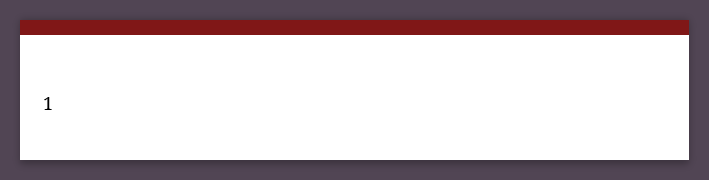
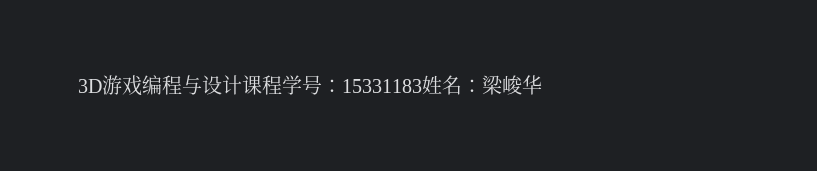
- 1
+ 3D游戏编程与设计课程学号：15331183姓名：梁峻华

